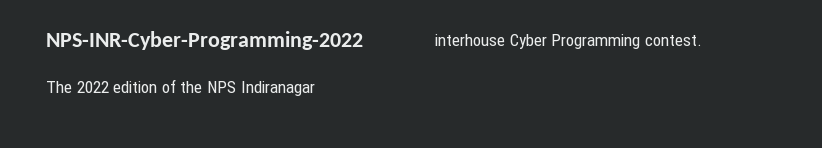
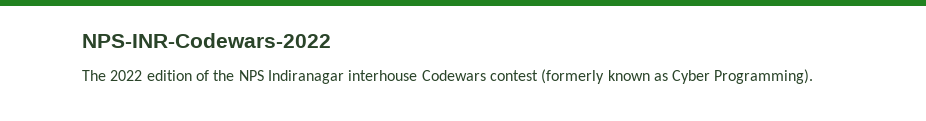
- NPS-INR-Cyber-Programming-2022
+ NPS-INR-Codewars-2022
- The 2022 edition of the NPS Indiranagar interhouse Cyber Programming contest.
+ The 2022 edition of the NPS Indiranagar interhouse Codewars contest (formerly known as Cyber Programming).

